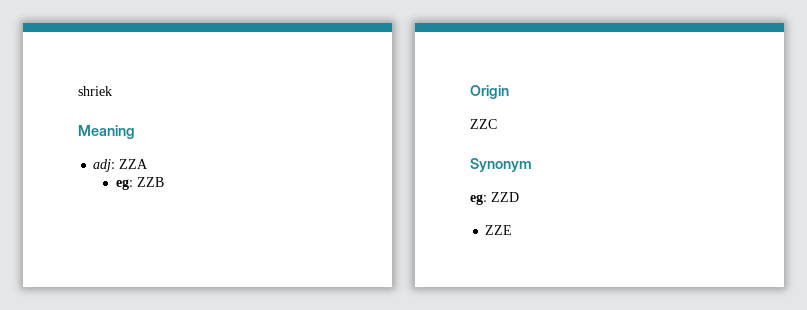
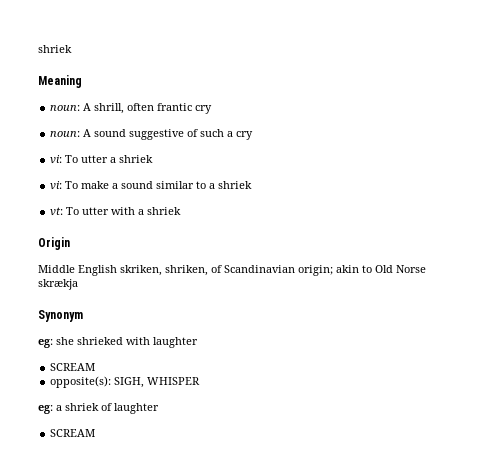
- adj: ZZA
- eg: ZZB
+ noun: A shrill, often frantic cry
+ noun: A sound suggestive of such a cry
+ vi: To utter a shriek
+ vi: To make a sound similar to a shriek
+ vt: To utter with a shriek
  Origin
- ZZC
+ Middle English skriken, shriken, of Scandinavian origin; akin to Old Norse skrækja
  Synonym
- eg: ZZD
- ZZE
+ eg: she shrieked with laughter
+ SCREAM
+ opposite(s): SIGH, WHISPER
+ eg: a shriek of laughter
+ SCREAM

